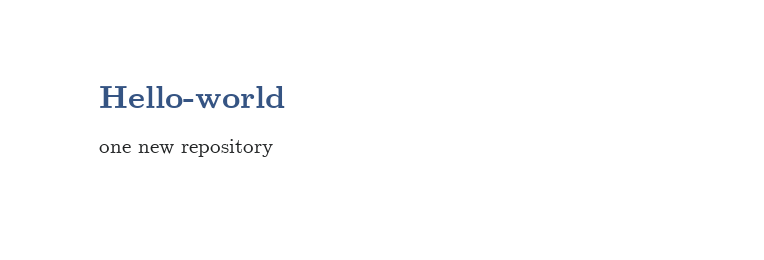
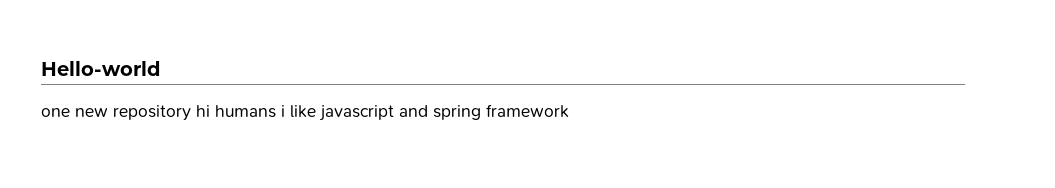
- one new repository
+ one new repository hi humans i like javascript and spring framework

